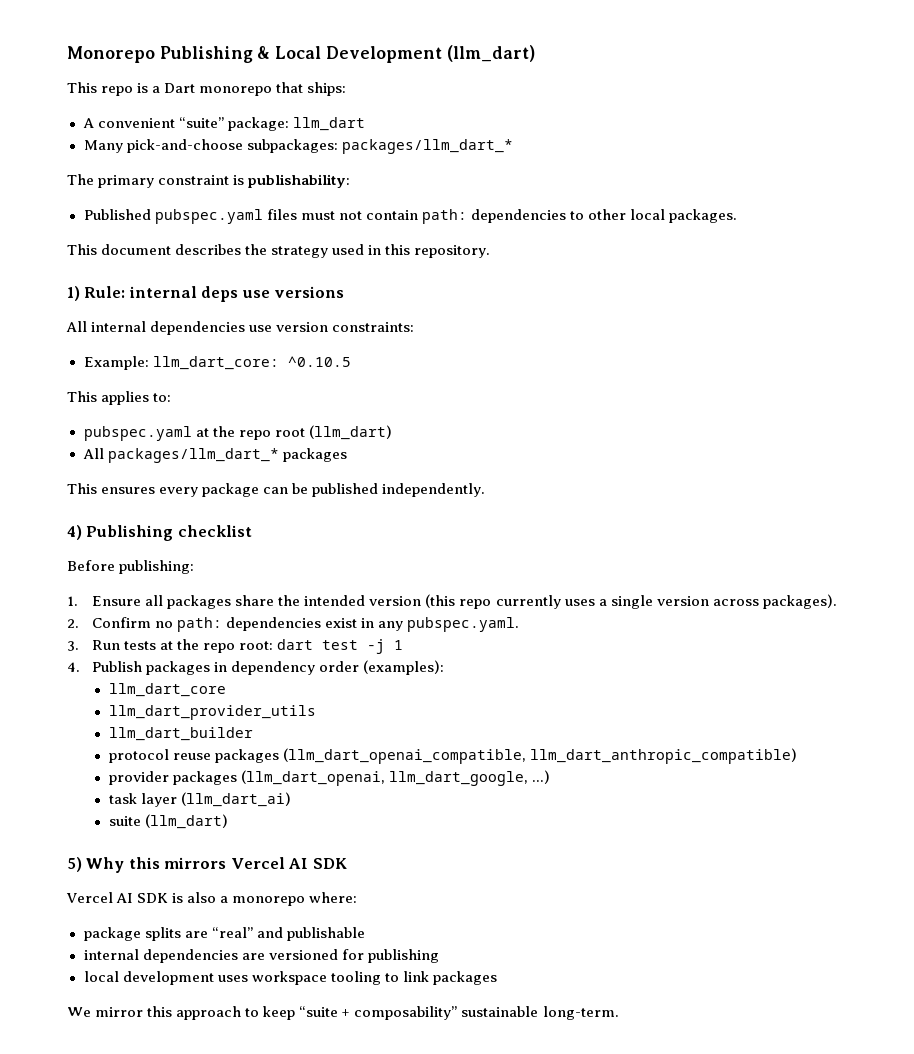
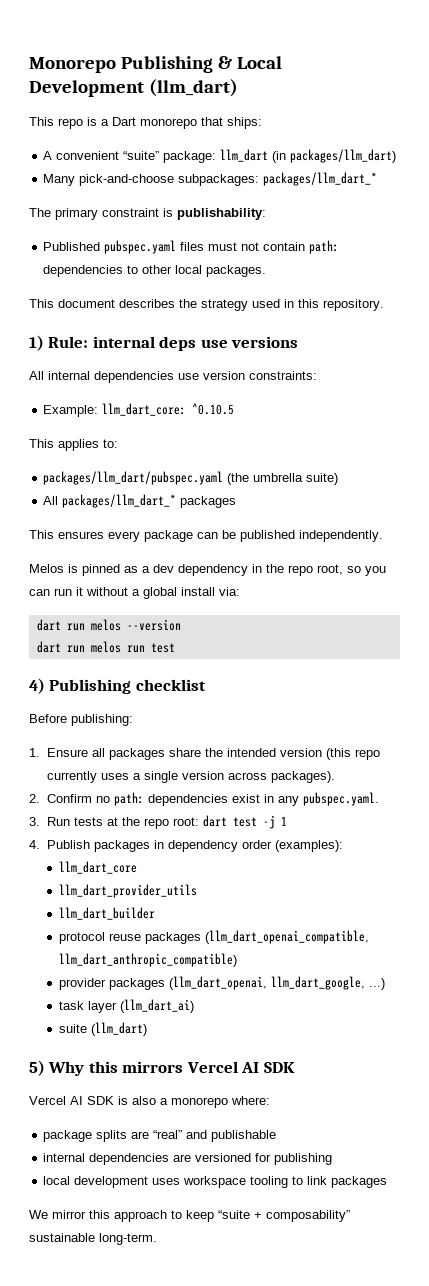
- A convenient “suite” package: llm_dart
+ A convenient “suite” package: llm_dart (in packages/llm_dart)
- pubspec.yaml at the repo root (llm_dart)
+ packages/llm_dart/pubspec.yaml (the umbrella suite)
+ Melos is pinned as a dev dependency in the repo root, so you can run it without a global install via:
+ dart run melos --version
+ dart run melos run test

